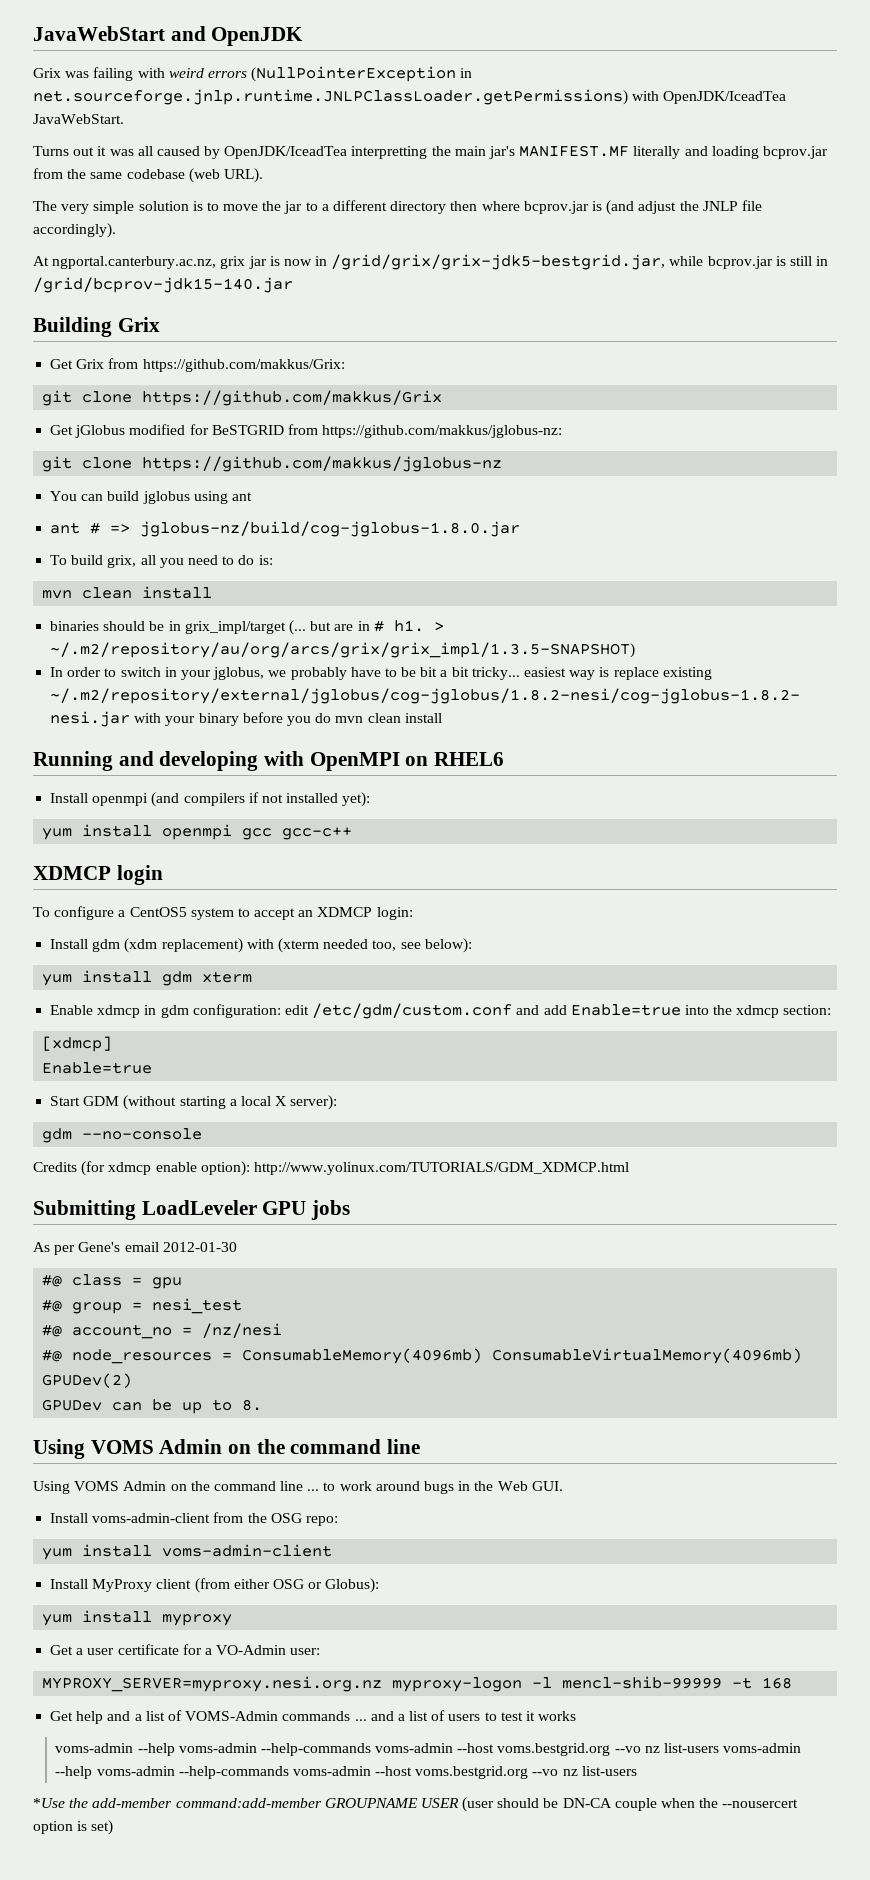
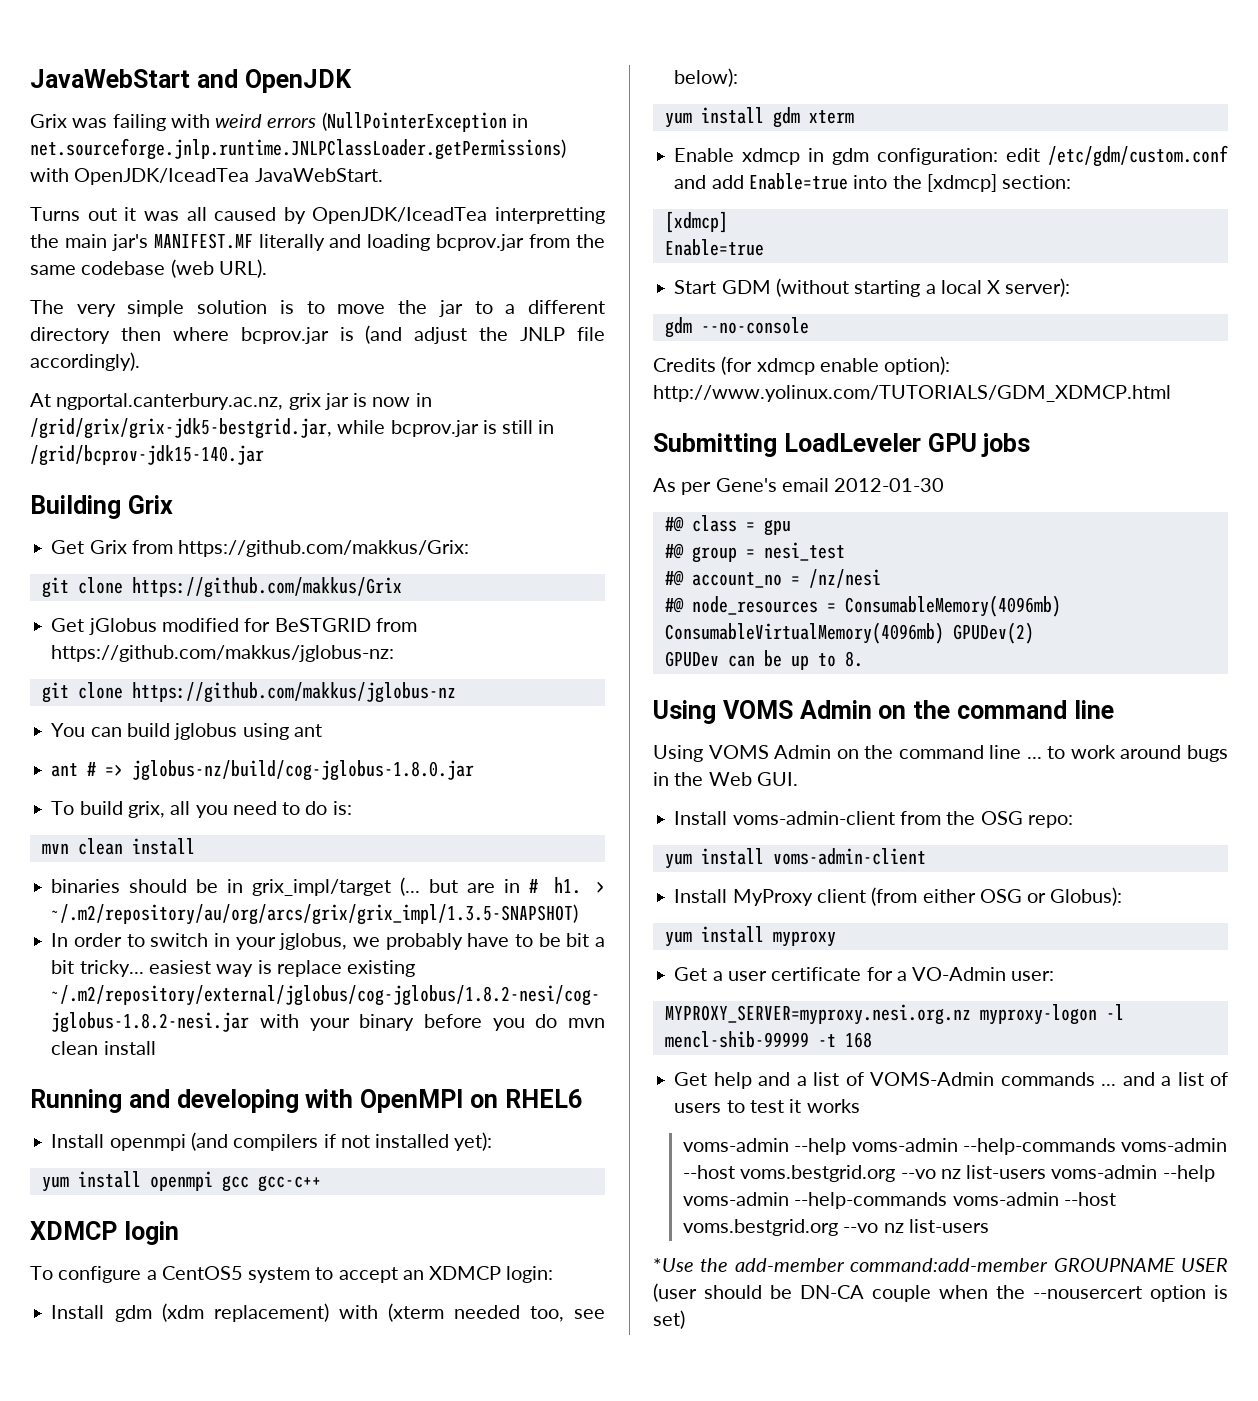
- Enable xdmcp in gdm configuration: edit /etc/gdm/custom.conf and add Enable=true into the xdmcp section:
+ Enable xdmcp in gdm configuration: edit /etc/gdm/custom.conf and add Enable=true into the [xdmcp] section:

